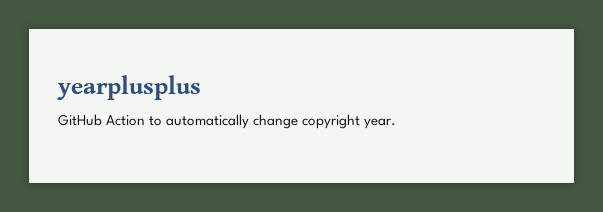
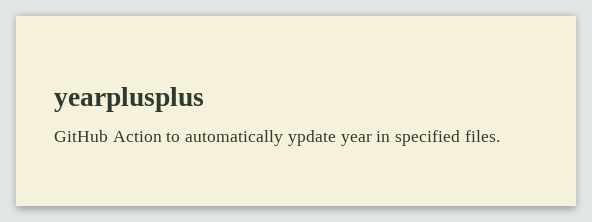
- GitHub Action to automatically change copyright year.
+ GitHub Action to automatically ypdate year in specified files.

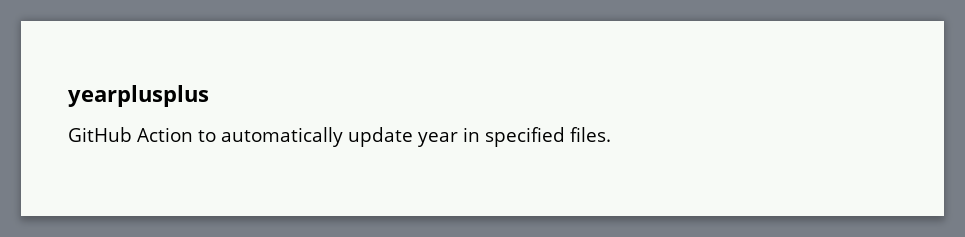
- GitHub Action to automatically ypdate year in specified files.
+ GitHub Action to automatically update year in specified files.

